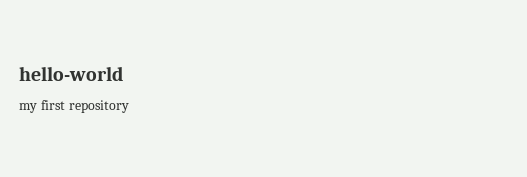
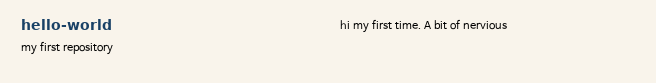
+ hi my first time. A bit of nervious

